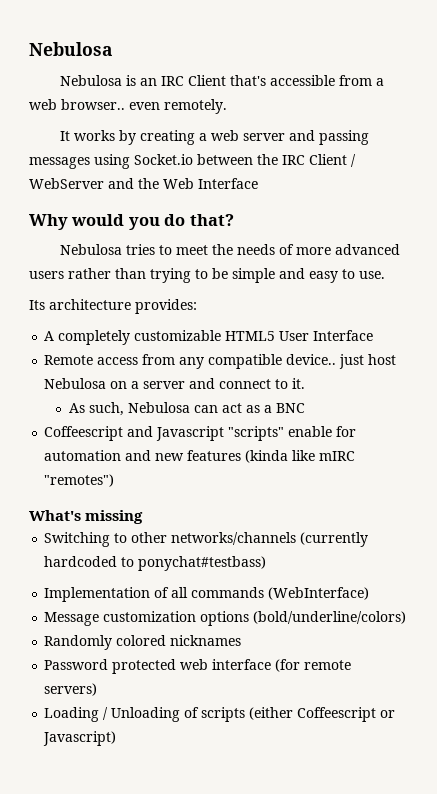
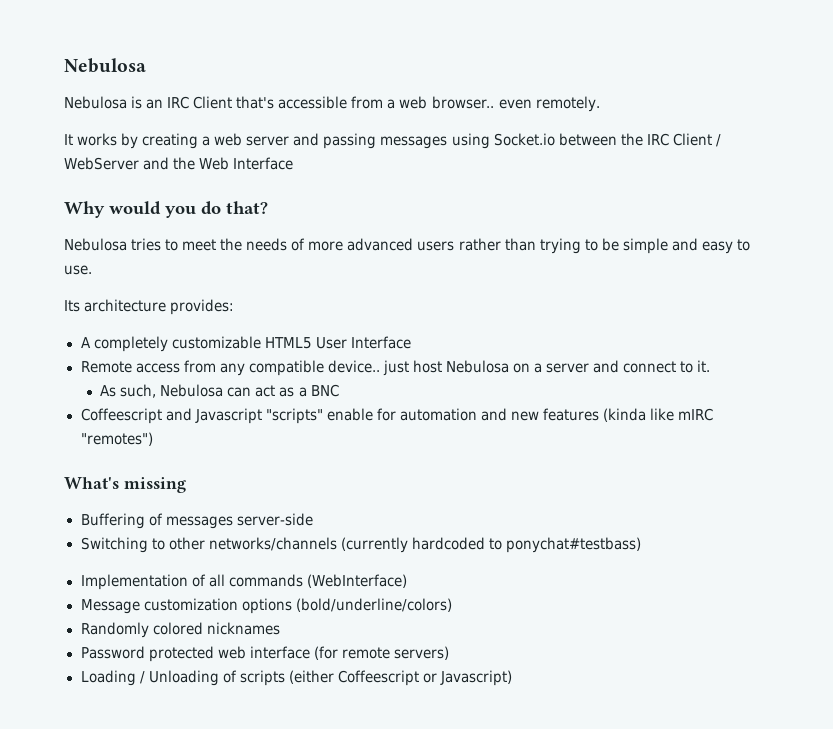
+ Buffering of messages server-side

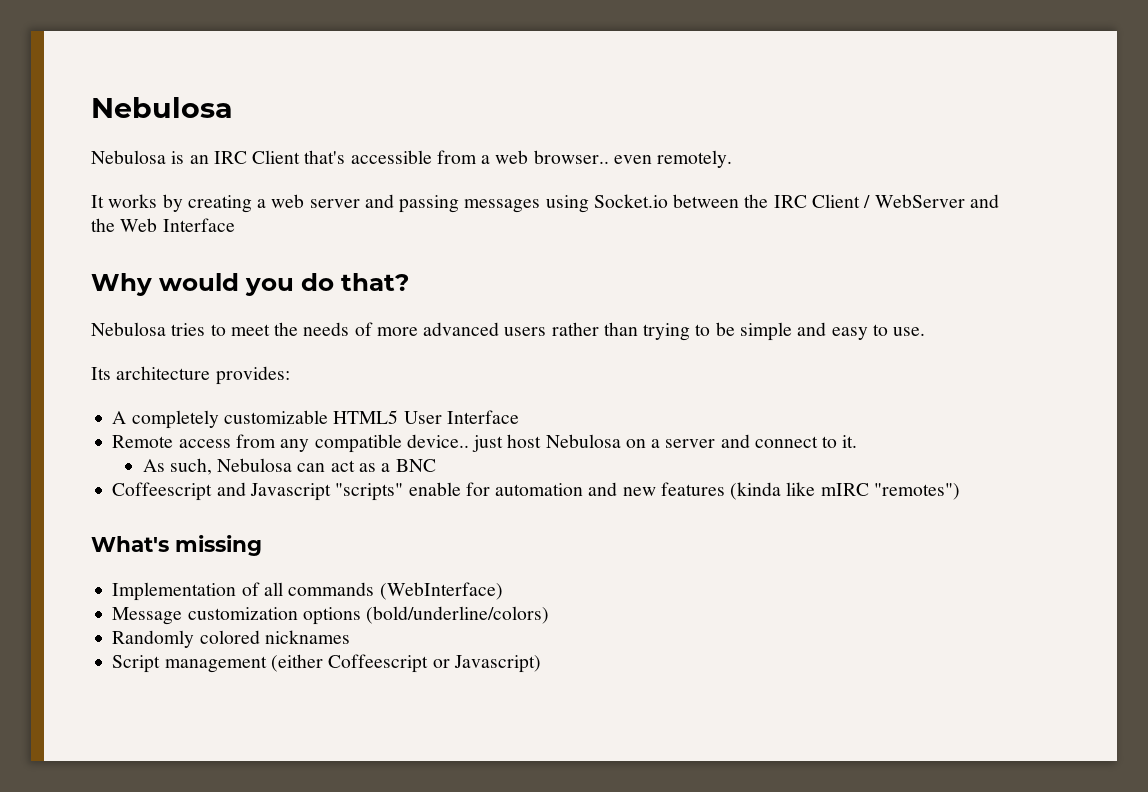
- Buffering of messages server-side
- Switching to other networks/channels (currently hardcoded to ponychat#testbass)
- Password protected web interface (for remote servers)
- Loading / Unloading of scripts (either Coffeescript or Javascript)
+ Script management (either Coffeescript or Javascript)

